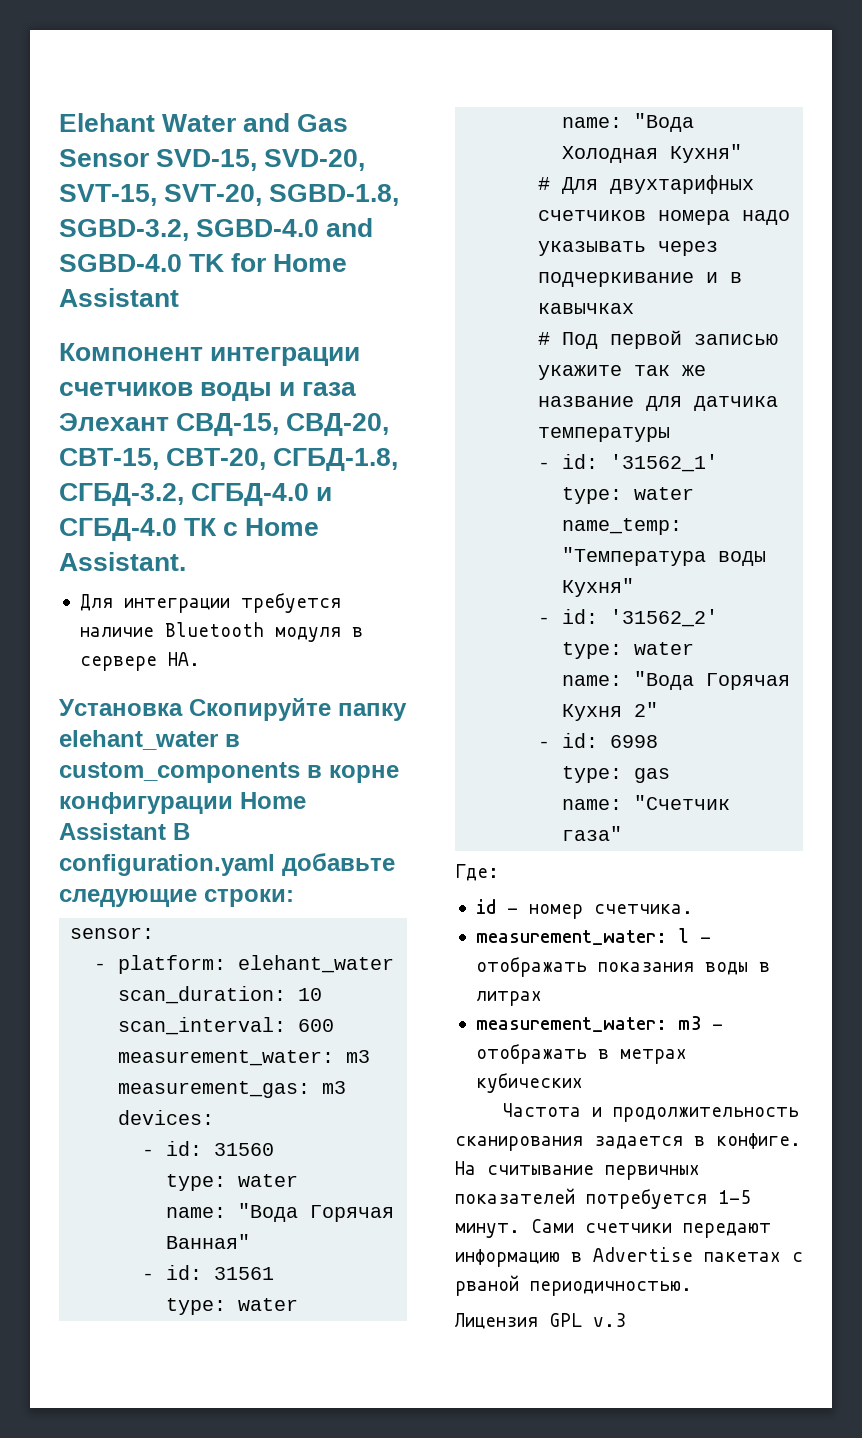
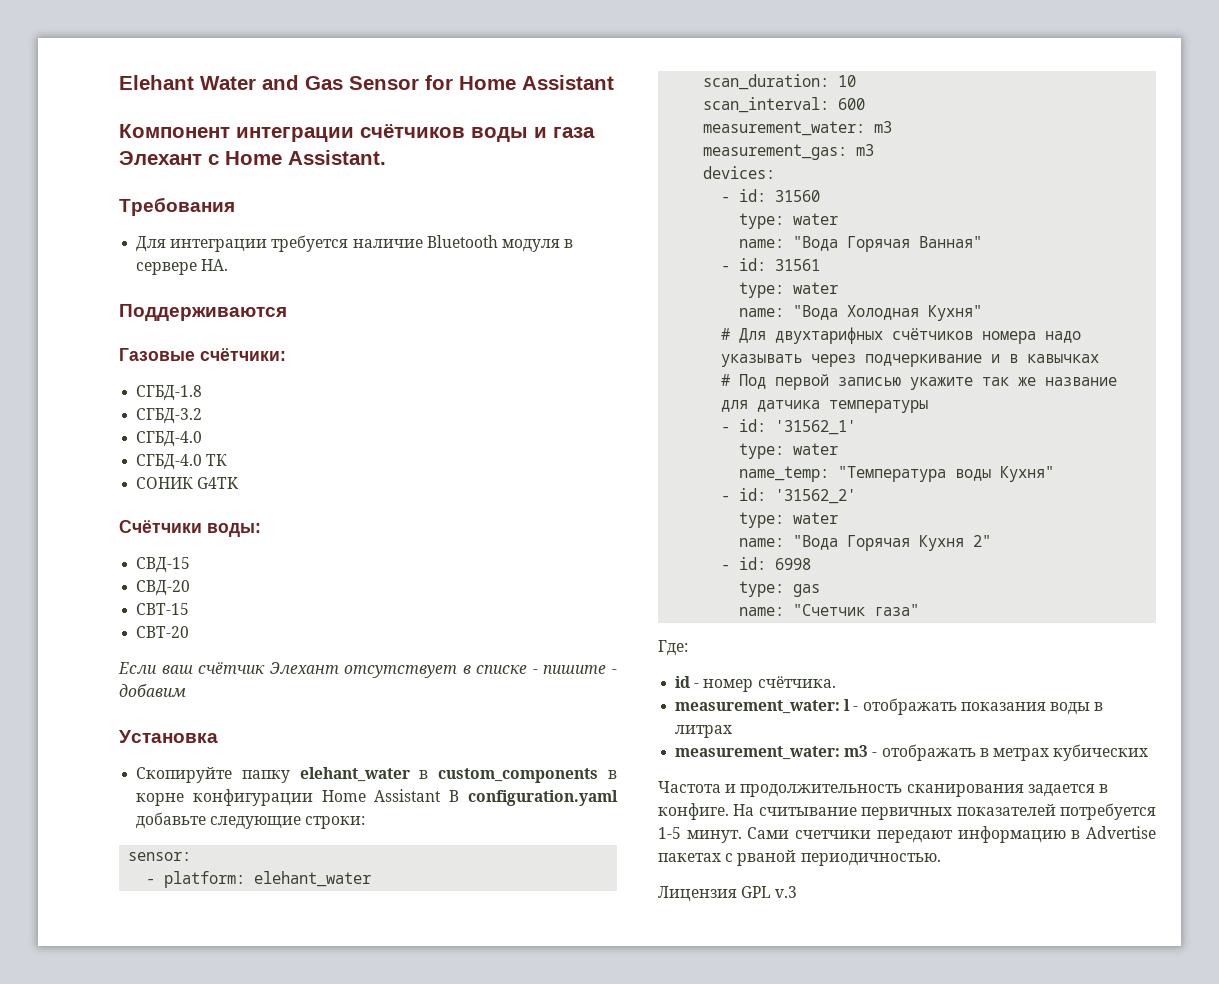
- Elehant Water and Gas Sensor SVD-15, SVD-20, SVT-15, SVT-20, SGBD-1.8, SGBD-3.2, SGBD-4.0 and SGBD-4.0 TK for Home Assistant
+ Elehant Water and Gas Sensor for Home Assistant
- Компонент интеграции счетчиков воды и газа Элехант СВД-15, СВД-20, СВТ-15, СВТ-20, СГБД-1.8, СГБД-3.2, СГБД-4.0 и СГБД-4.0 ТК с Home Assistant.
+ Компонент интеграции счётчиков воды и газа Элехант с Home Assistant.
+ Требования
+ Поддерживаются
+ Газовые счётчики:
+ СГБД-1.8
+ СГБД-3.2
+ СГБД-4.0
+ СГБД-4.0 ТК
+ СОНИК G4TK
+ Счётчики воды:
+ СВД-15
+ СВД-20
+ СВТ-15
+ СВТ-20
+ Если ваш счётчик Элехант отсутствует в списке - пишите - добавим
- Установка Скопируйте папку elehant_water в custom_components в корне конфигурации Home Assistant В configuration.yaml добавьте следующие строки:
+ Установка
+ Скопируйте папку elehant_water в custom_components в корне конфигурации Home Assistant В configuration.yaml добавьте следующие строки:
- # Для двухтарифных счетчиков номера надо указывать через подчеркивание и в кавычках
+ # Для двухтарифных счётчиков номера надо указывать через подчеркивание и в кавычках
- id - номер счетчика.
+ id - номер счётчика.

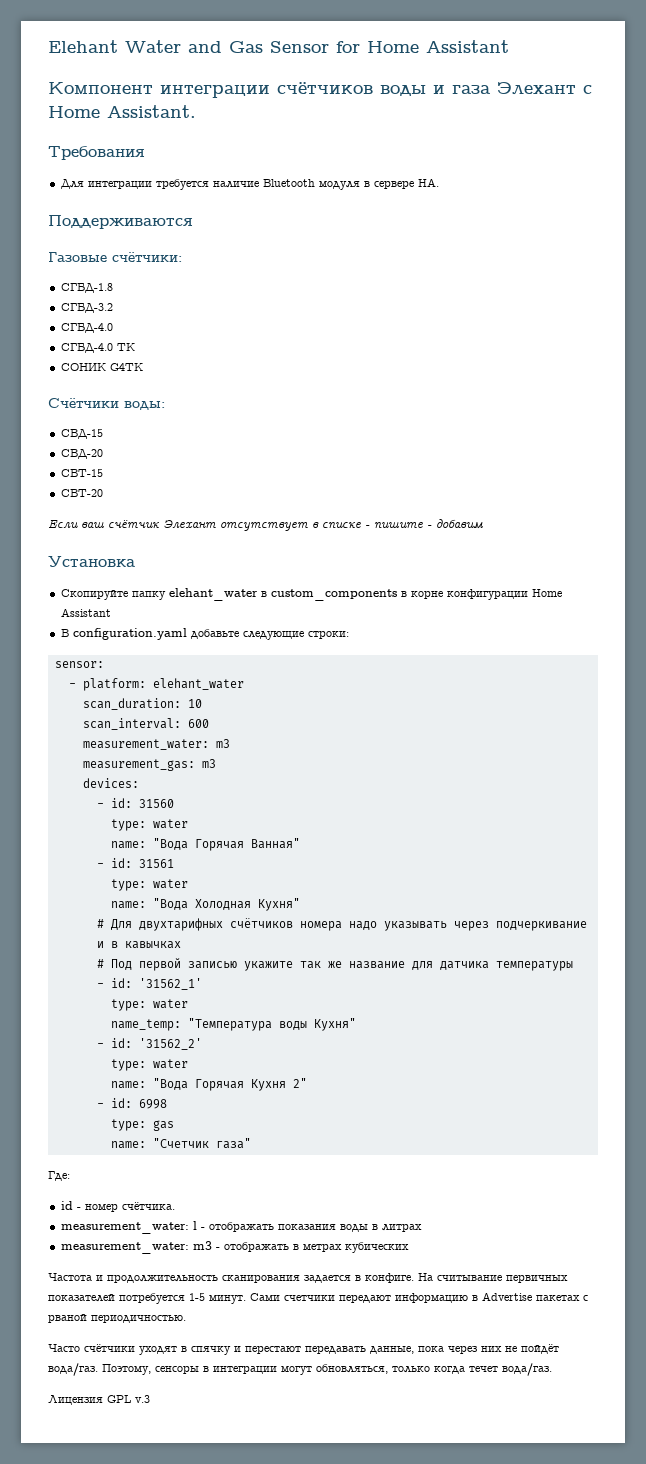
- Скопируйте папку elehant_water в custom_components в корне конфигурации Home Assistant В configuration.yaml добавьте следующие строки:
+ Скопируйте папку elehant_water в custom_components в корне конфигурации Home Assistant
+ В configuration.yaml добавьте следующие строки:
+ Часто счётчики уходят в спячку и перестают передавать данные, пока через них не пойдёт вода/газ. Поэтому, сенсоры в интеграции могут обновляться, только когда течет вода/газ.

